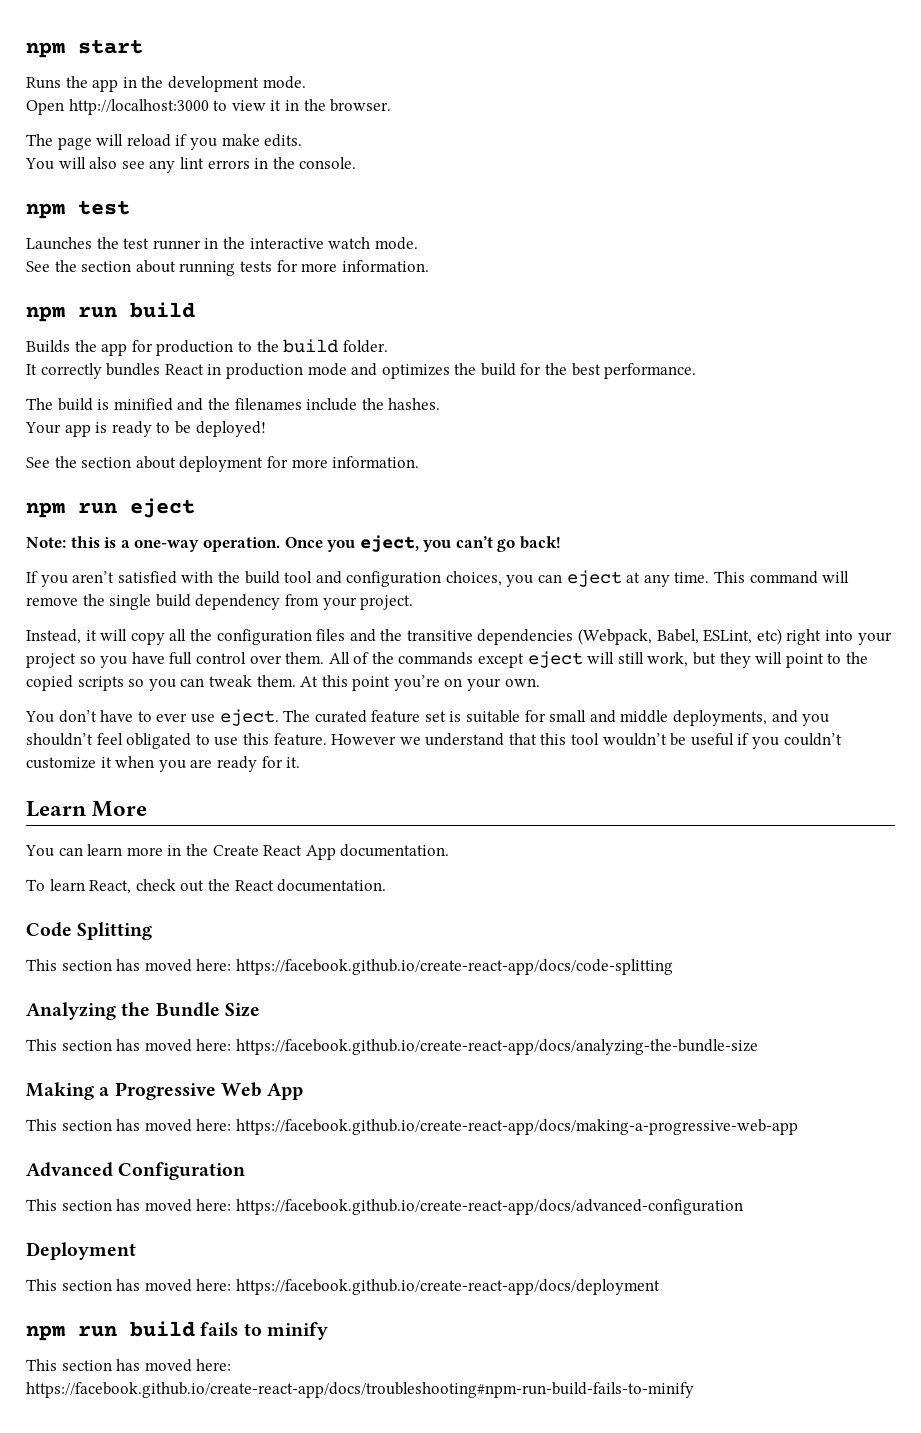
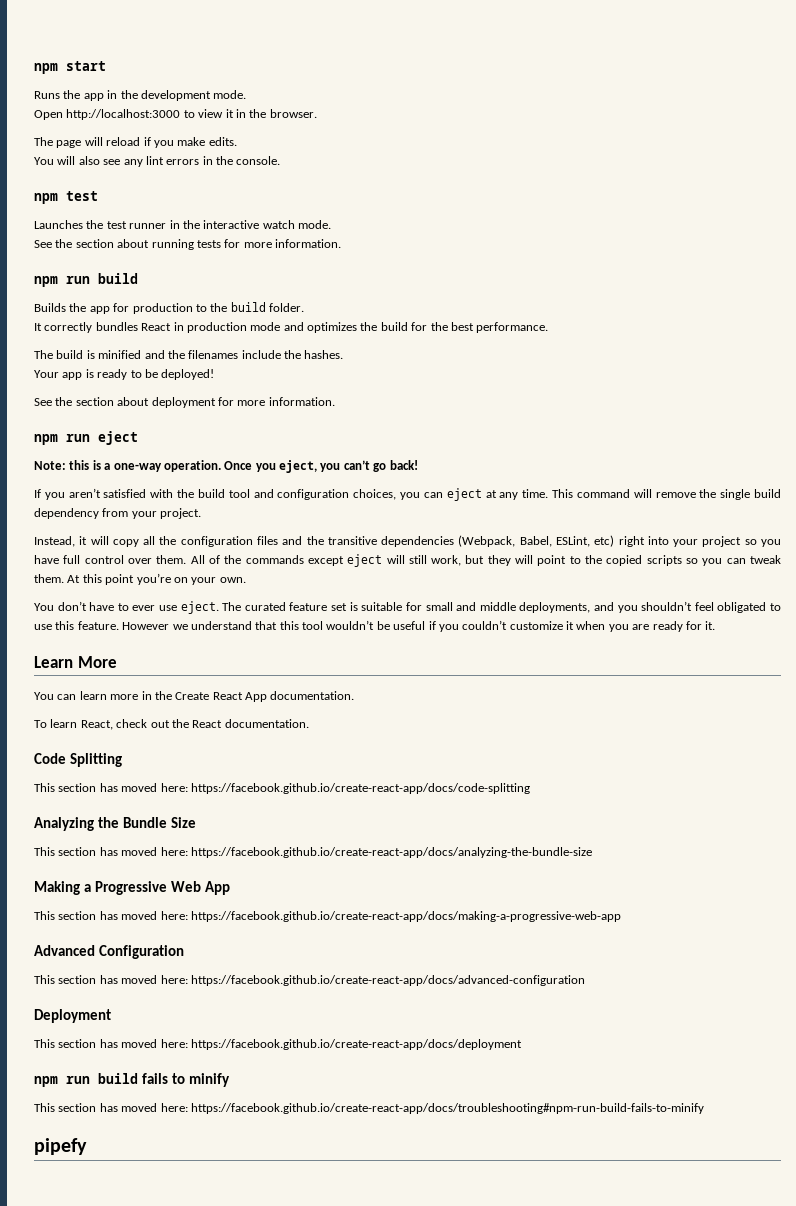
+ pipefy

